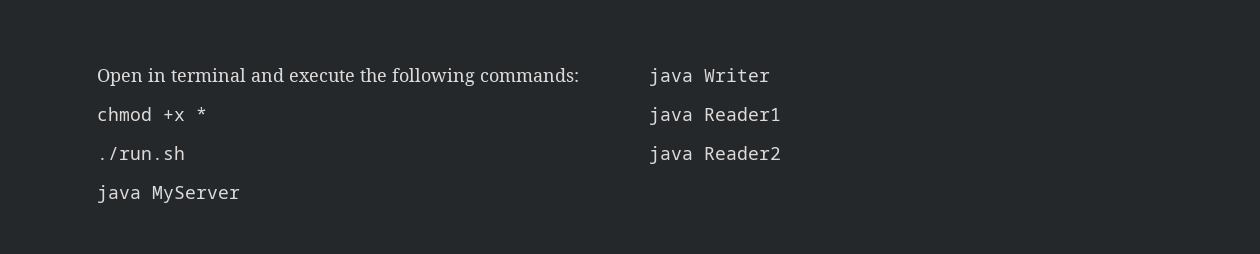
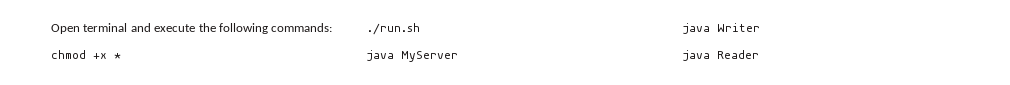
- Open in terminal and execute the following commands:
+ Open terminal and execute the following commands:
- java Reader1
- java Reader2
+ java Reader

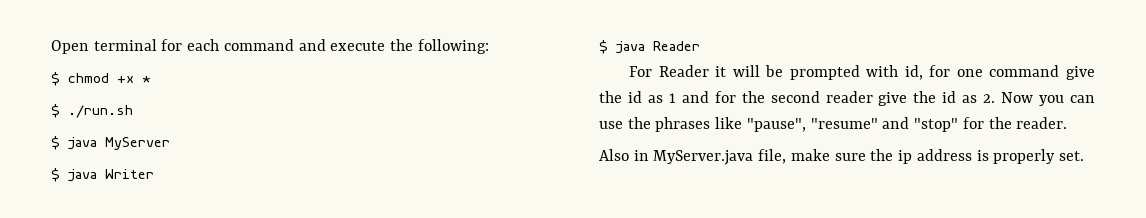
- Open terminal and execute the following commands:
- chmod +x *
+ Open terminal for each command and execute the following:
+ $ chmod +x *
- ./run.sh
+ $ ./run.sh
- java MyServer
+ $ java MyServer
- java Writer
+ $ java Writer
- java Reader
+ $ java Reader
+ For Reader it will be prompted with id, for one command give the id as 1 and for the second reader give the id as 2. Now you can use the phrases like "pause", "resume" and "stop" for the reader.
+ Also in MyServer.java file, make sure the ip address is properly set.

